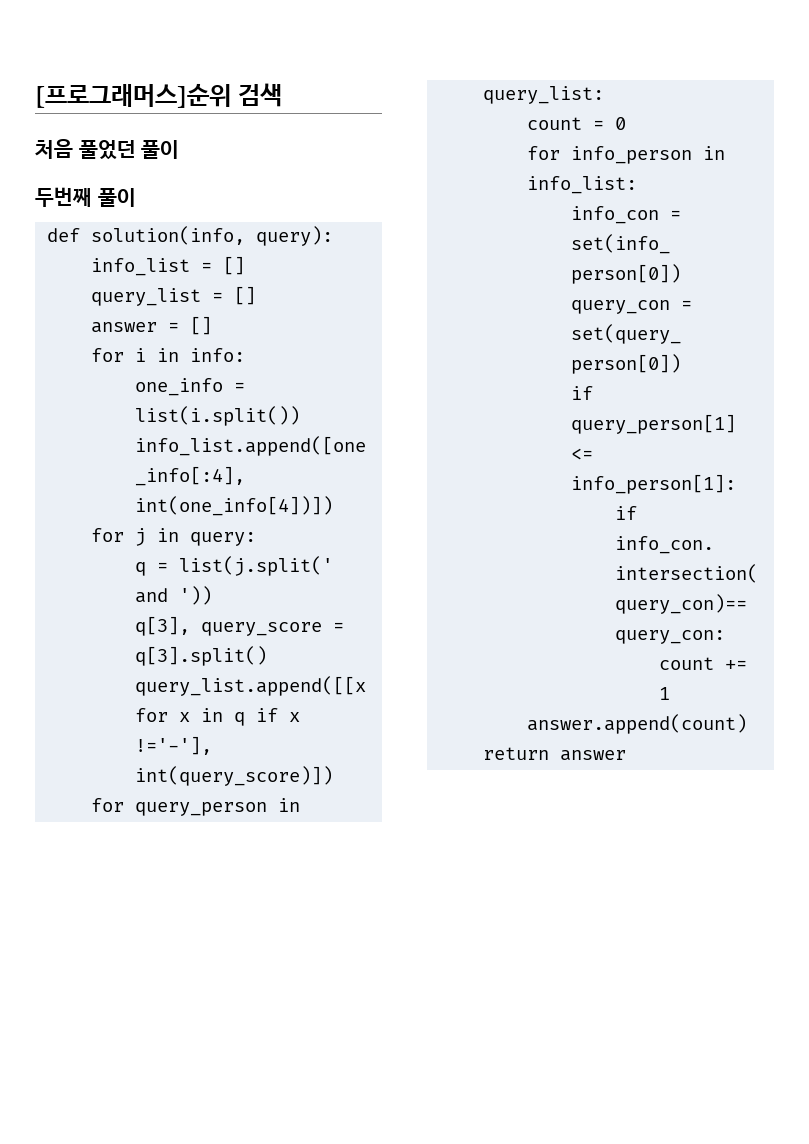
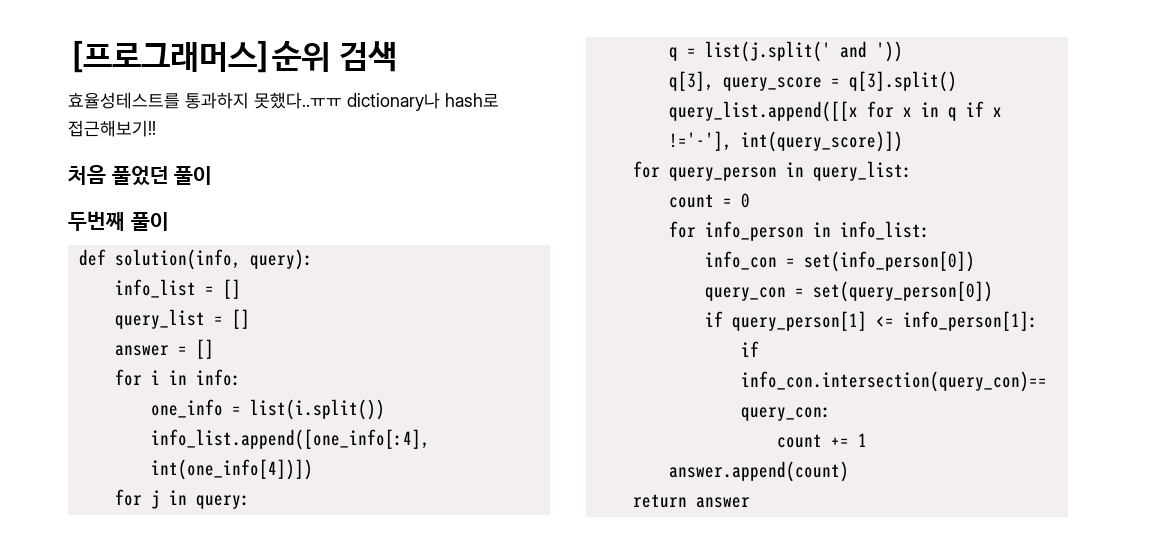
+ 효율성테스트를 통과하지 못했다..ㅠㅠ dictionary나 hash로 접근해보기!!

